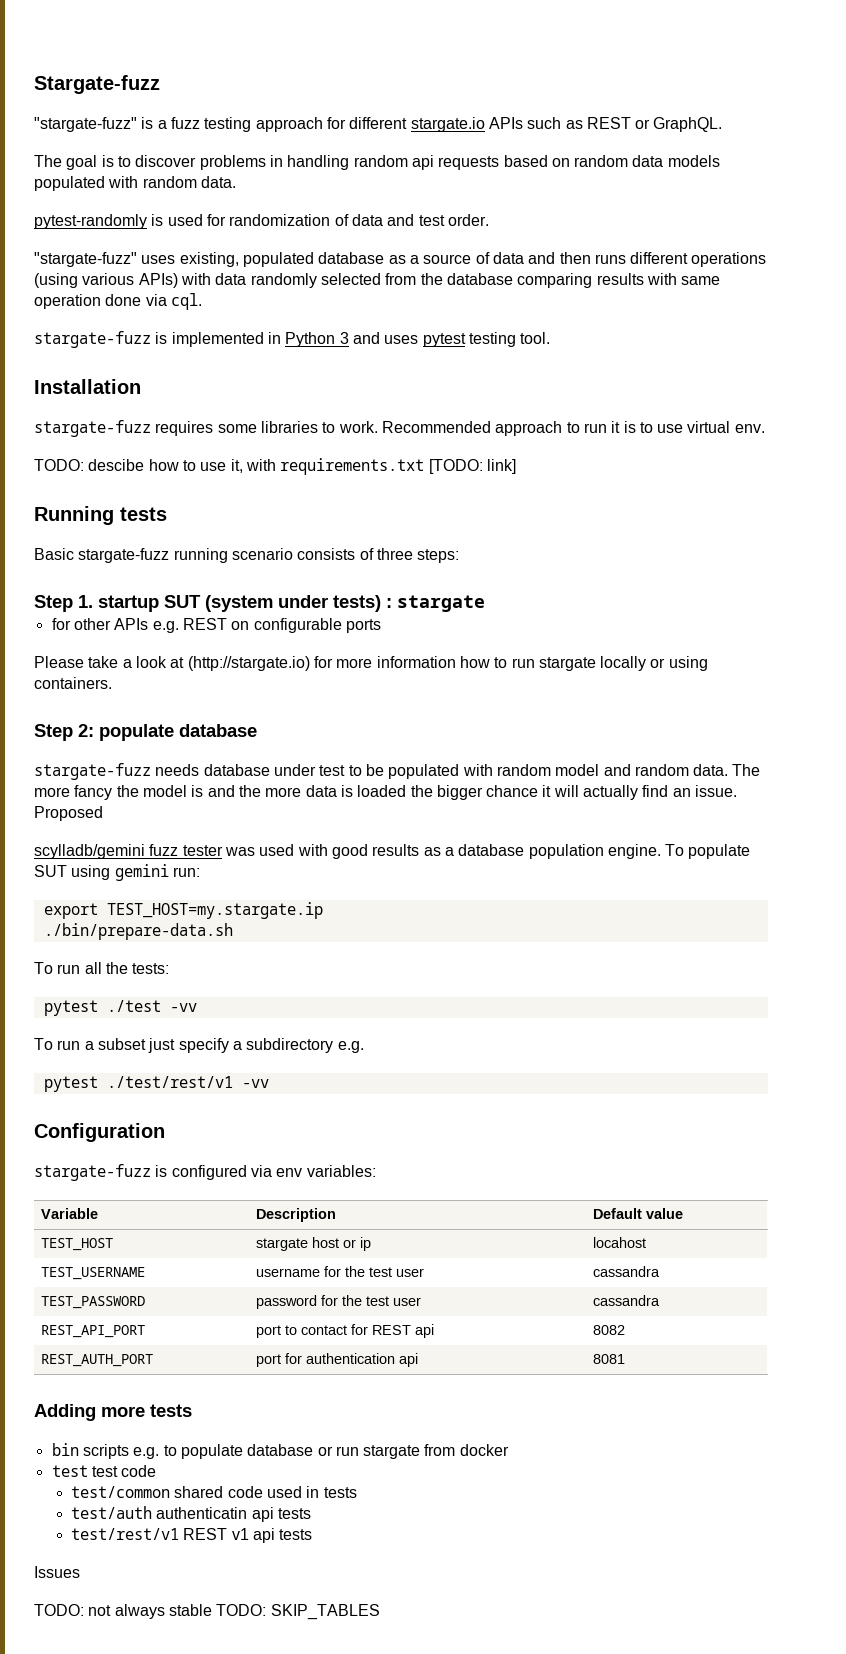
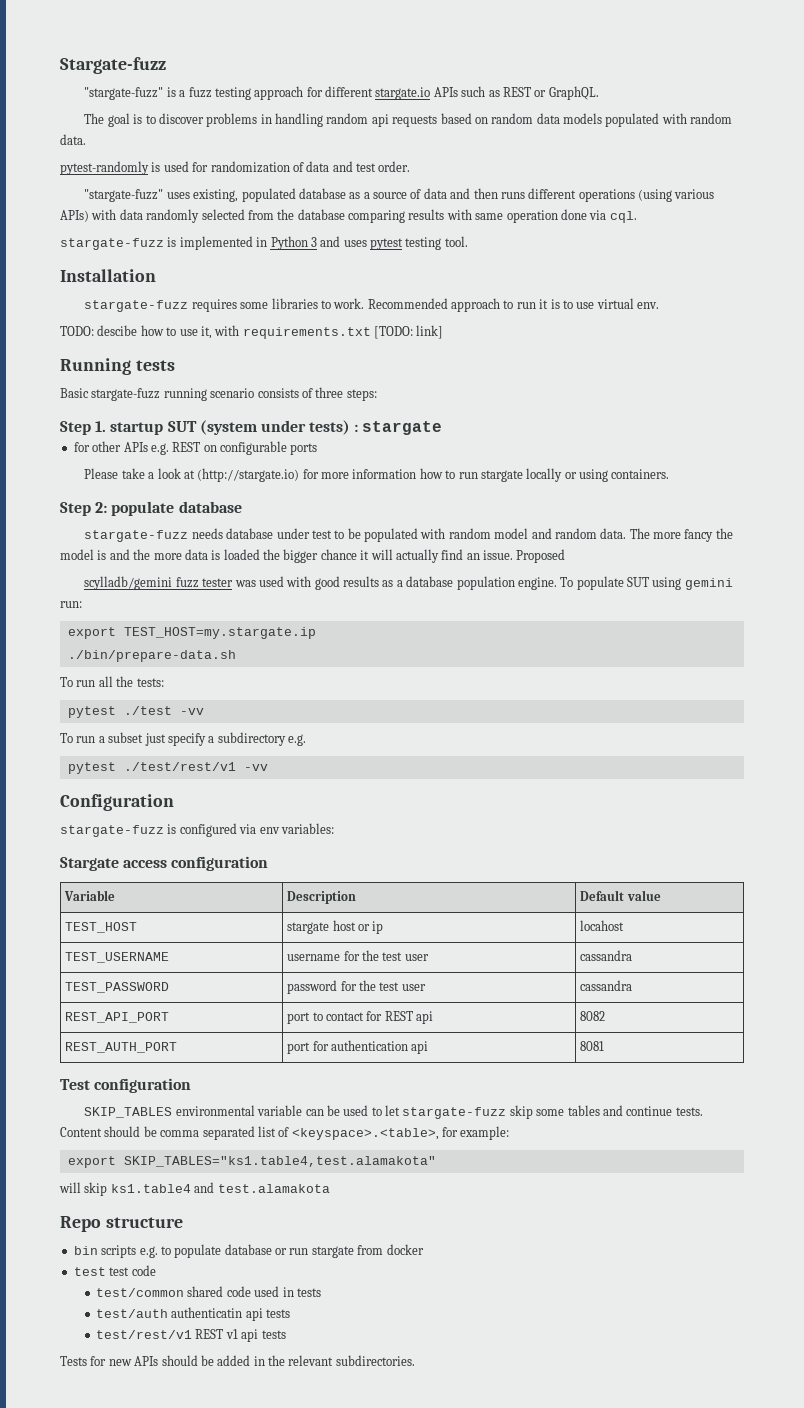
+ Stargate access configuration
- Adding more tests
+ Test configuration
+ SKIP_TABLES environmental variable can be used to let stargate-fuzz skip some tables and continue tests. Content should be comma separated list of <keyspace>.<table>, for example:
+ export SKIP_TABLES="ks1.table4,test.alamakota"
+ will skip ks1.table4 and test.alamakota
+ Repo structure
- Issues
- TODO: not always stable TODO: SKIP_TABLES
+ Tests for new APIs should be added in the relevant subdirectories.

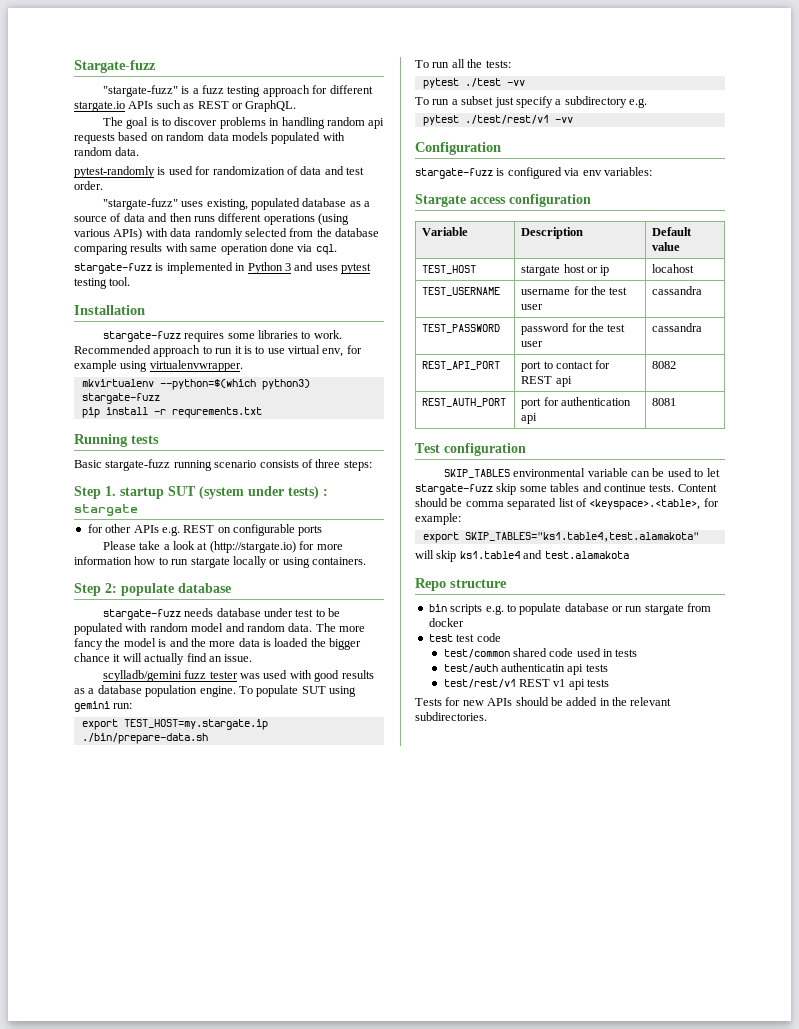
- Recommended approach to run it is to use virtual env.
- TODO: descibe how to use it, with requirements.txt [TODO: link]
+ Recommended approach to run it is to use virtual env, for example using virtualenvwrapper.
+ mkvirtualenv --python=$(which python3) stargate-fuzz
+ pip install -r requrements.txt
- Proposed

